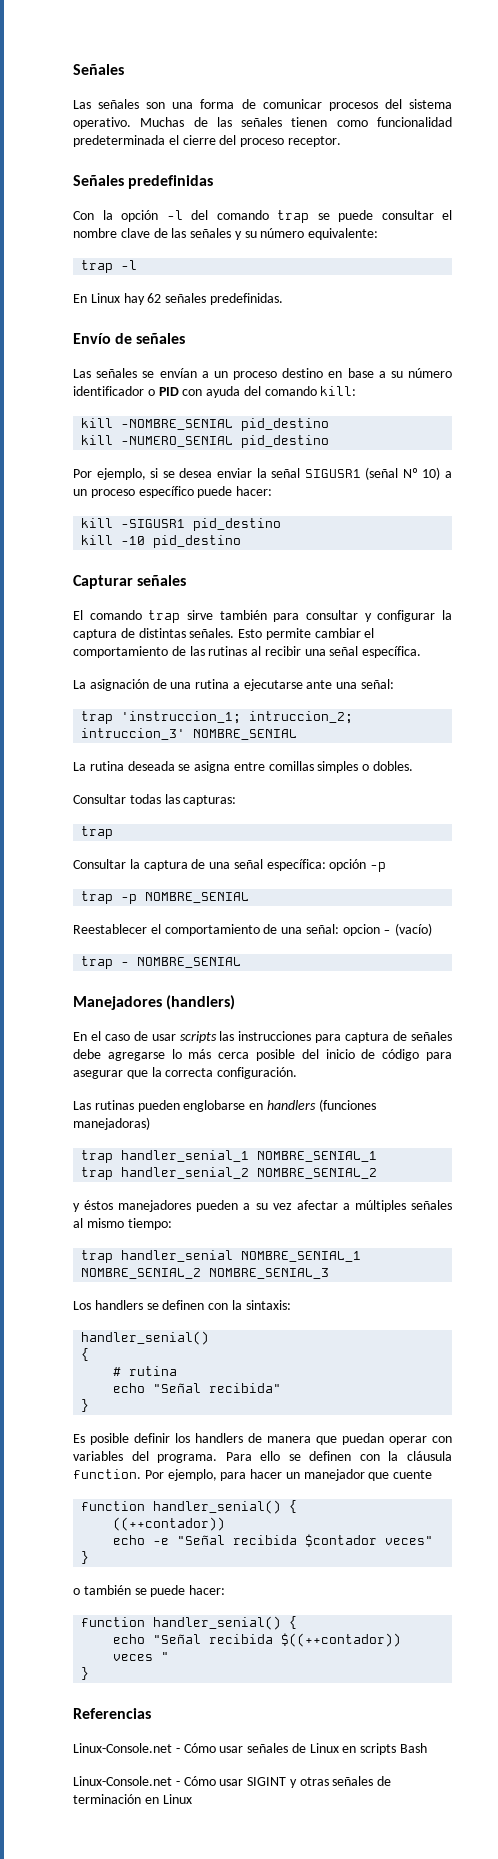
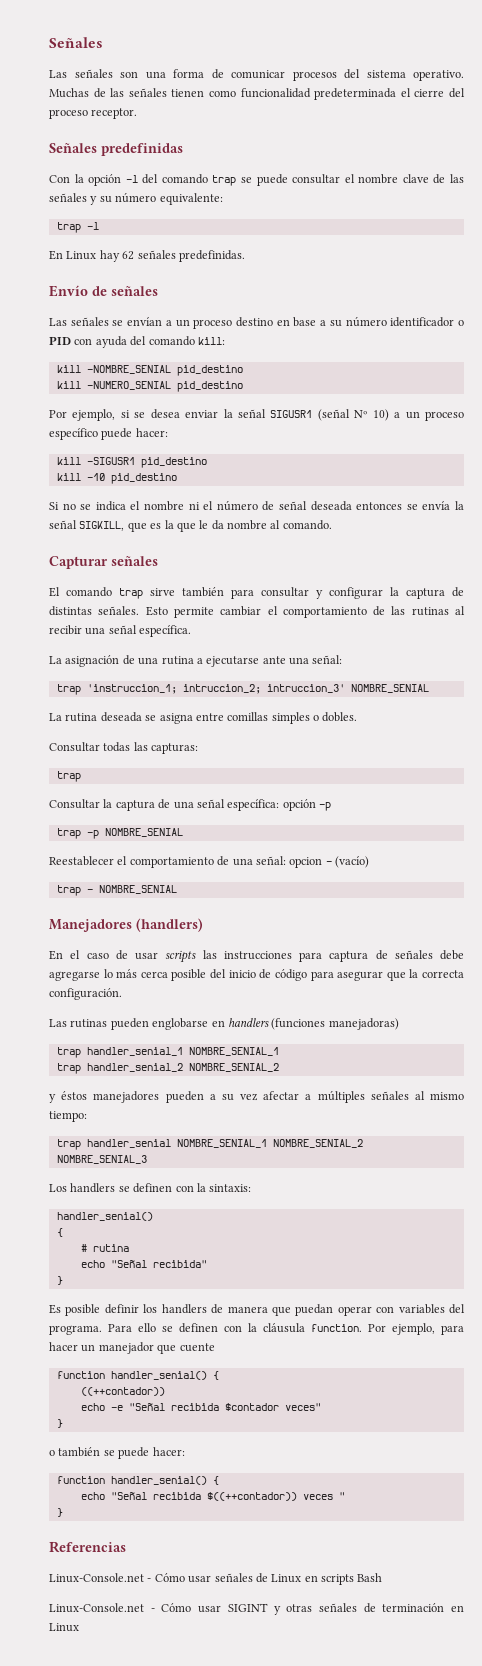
+ Si no se indica el nombre ni el número de señal deseada entonces se envía la señal SIGKILL, que es la que le da nombre al comando.

